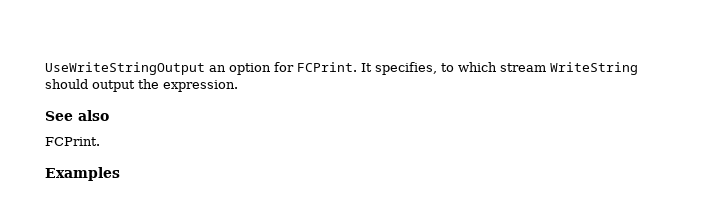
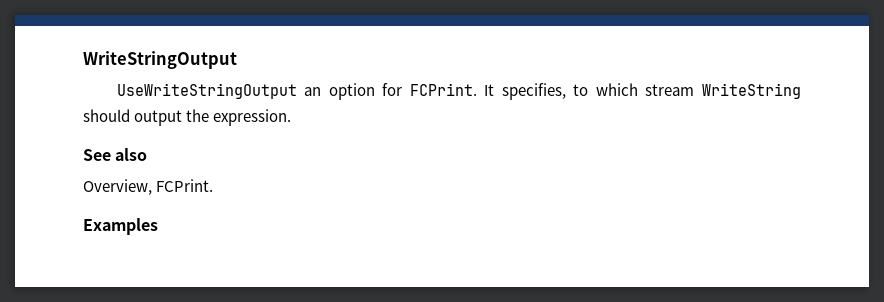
+ WriteStringOutput
  See also
- FCPrint.
+ Overview, FCPrint.

